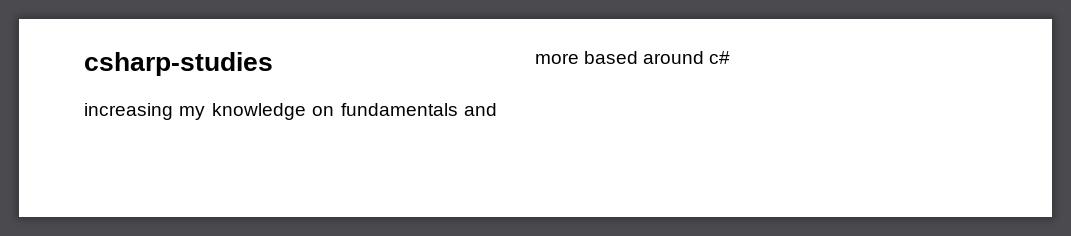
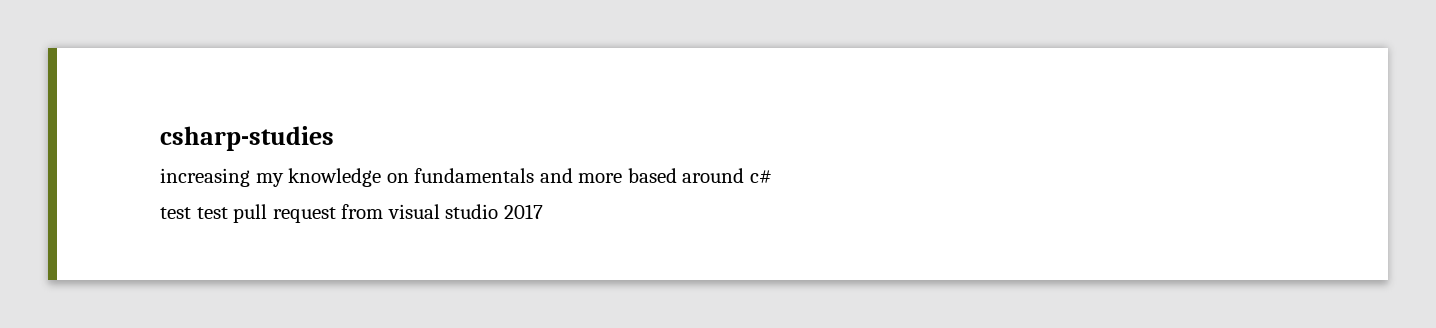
+ test test pull request from visual studio 2017

